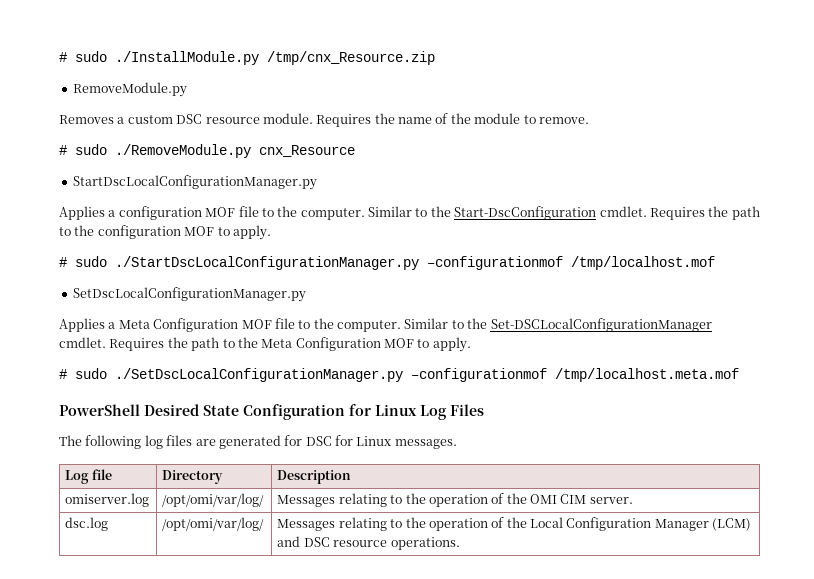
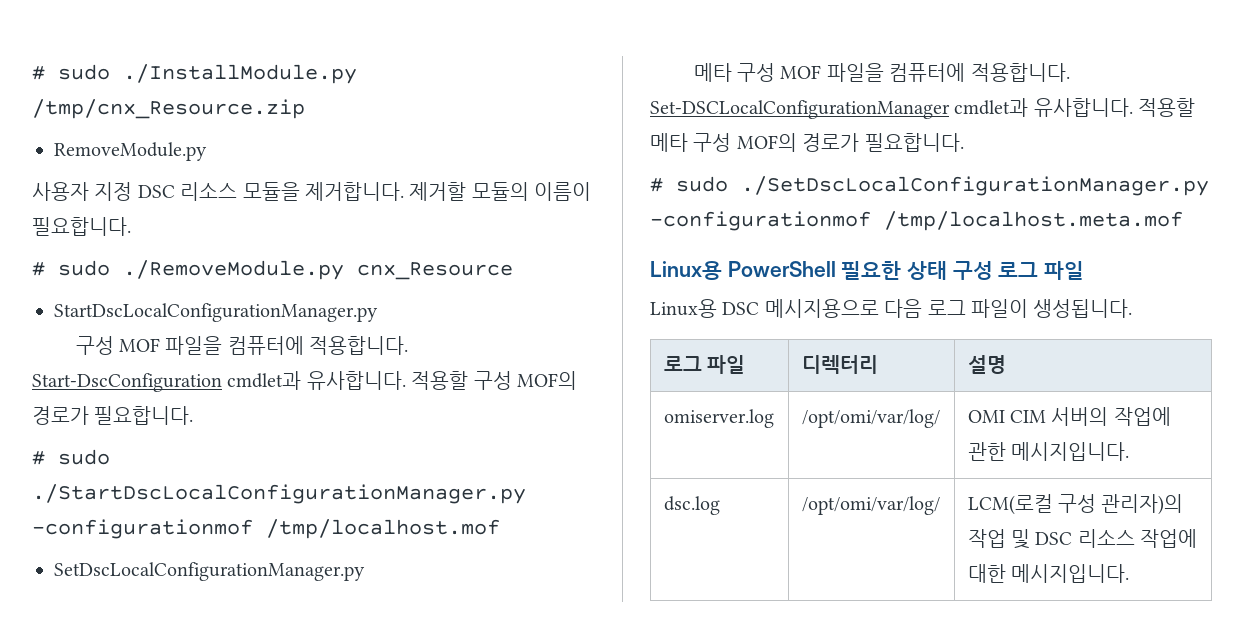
- Removes a custom DSC resource module. Requires the name of the module to remove.
+ 사용자 지정 DSC 리소스 모듈을 제거합니다. 제거할 모듈의 이름이 필요합니다.
- Applies a configuration MOF file to the computer. Similar to the Start-DscConfiguration cmdlet. Requires the path to the configuration MOF to apply.
+ 구성 MOF 파일을 컴퓨터에 적용합니다. Start-DscConfiguration cmdlet과 유사합니다. 적용할 구성 MOF의 경로가 필요합니다.
- Applies a Meta Configuration MOF file to the computer. Similar to the Set-DSCLocalConfigurationManager cmdlet. Requires the path to the Meta Configuration MOF to apply.
+ 메타 구성 MOF 파일을 컴퓨터에 적용합니다. Set-DSCLocalConfigurationManager cmdlet과 유사합니다. 적용할 메타 구성 MOF의 경로가 필요합니다.
- PowerShell Desired State Configuration for Linux Log Files
- The following log files are generated for DSC for Linux messages.
- Log file | Directory | Description
- omiserver.log | /opt/omi/var/log/ | Messages relating to the operation of the OMI CIM server.
- dsc.log | /opt/omi/var/log/ | Messages relating to the operation of the Local Configuration Manager (LCM) and DSC resource operations.
+ Linux용 PowerShell 필요한 상태 구성 로그 파일
+ Linux용 DSC 메시지용으로 다음 로그 파일이 생성됩니다.
+ 로그 파일 | 디렉터리 | 설명
+ omiserver.log | /opt/omi/var/log/ | OMI CIM 서버의 작업에 관한 메시지입니다.
+ dsc.log | /opt/omi/var/log/ | LCM(로컬 구성 관리자)의 작업 및 DSC 리소스 작업에 대한 메시지입니다.

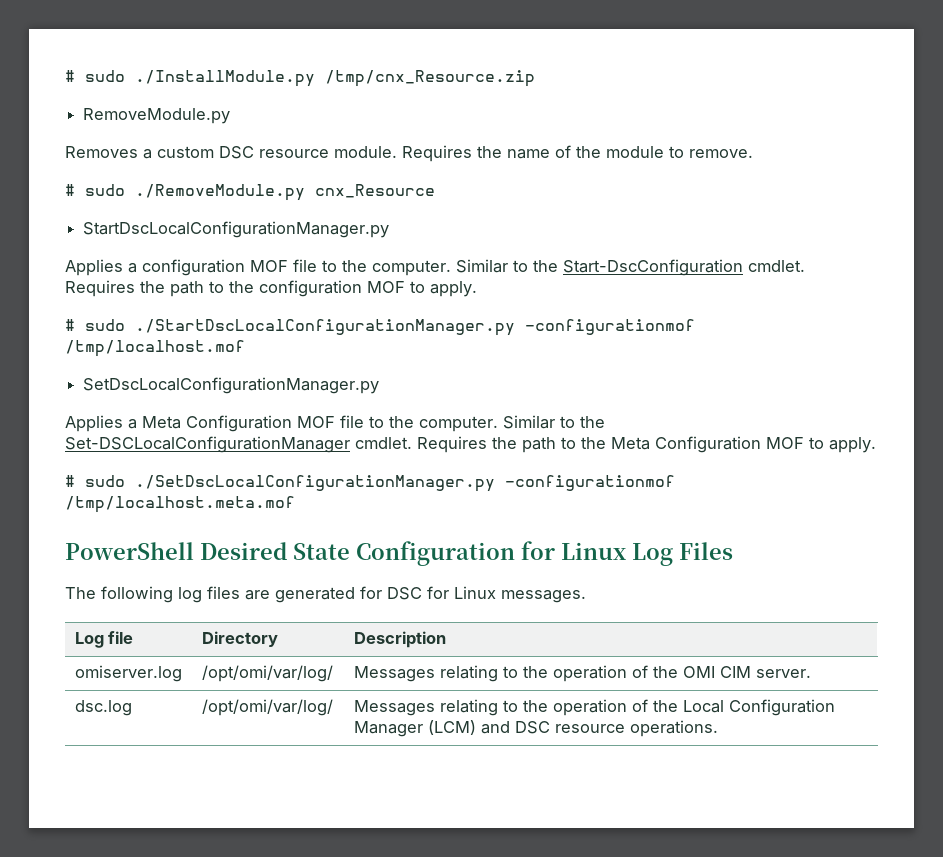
- 사용자 지정 DSC 리소스 모듈을 제거합니다. 제거할 모듈의 이름이 필요합니다.
+ Removes a custom DSC resource module. Requires the name of the module to remove.
- 구성 MOF 파일을 컴퓨터에 적용합니다. Start-DscConfiguration cmdlet과 유사합니다. 적용할 구성 MOF의 경로가 필요합니다.
+ Applies a configuration MOF file to the computer. Similar to the Start-DscConfiguration cmdlet. Requires the path to the configuration MOF to apply.
- 메타 구성 MOF 파일을 컴퓨터에 적용합니다. Set-DSCLocalConfigurationManager cmdlet과 유사합니다. 적용할 메타 구성 MOF의 경로가 필요합니다.
+ Applies a Meta Configuration MOF file to the computer. Similar to the Set-DSCLocalConfigurationManager cmdlet. Requires the path to the Meta Configuration MOF to apply.
- Linux용 PowerShell 필요한 상태 구성 로그 파일
- Linux용 DSC 메시지용으로 다음 로그 파일이 생성됩니다.
- 로그 파일 | 디렉터리 | 설명
- omiserver.log | /opt/omi/var/log/ | OMI CIM 서버의 작업에 관한 메시지입니다.
- dsc.log | /opt/omi/var/log/ | LCM(로컬 구성 관리자)의 작업 및 DSC 리소스 작업에 대한 메시지입니다.
+ PowerShell Desired State Configuration for Linux Log Files
+ The following log files are generated for DSC for Linux messages.
+ Log file | Directory | Description
+ omiserver.log | /opt/omi/var/log/ | Messages relating to the operation of the OMI CIM server.
+ dsc.log | /opt/omi/var/log/ | Messages relating to the operation of the Local Configuration Manager (LCM) and DSC resource operations.

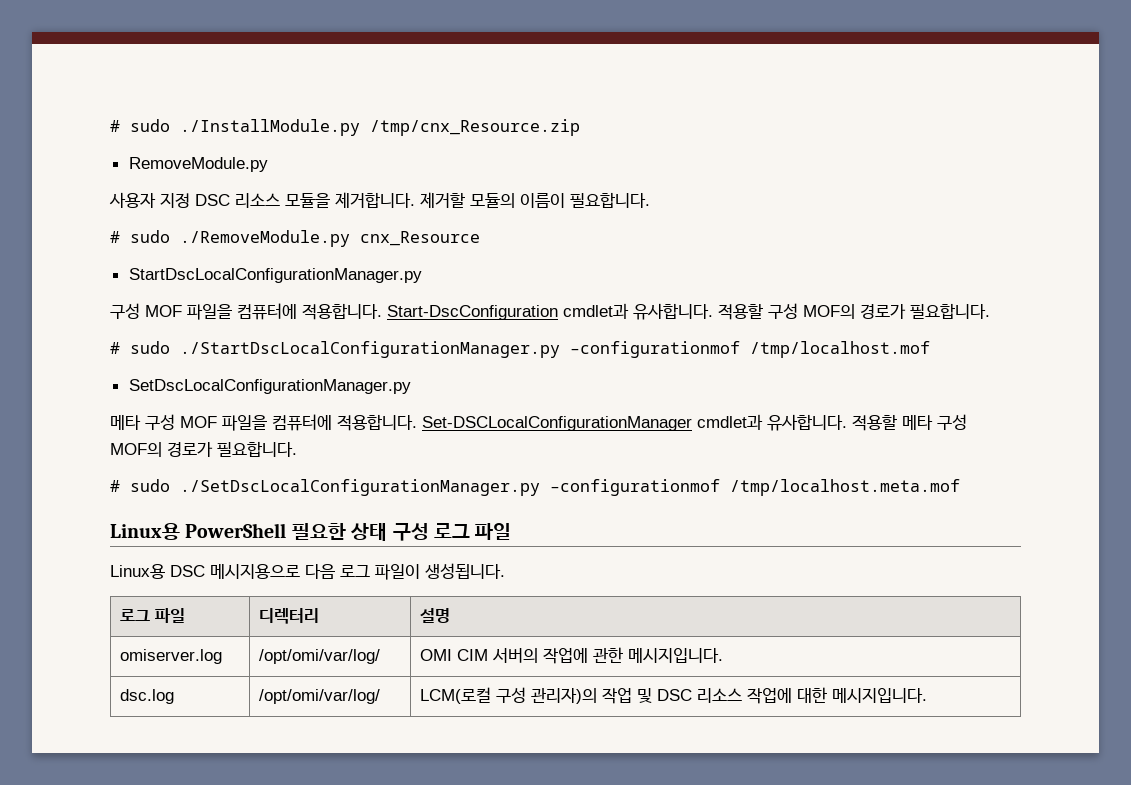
- Removes a custom DSC resource module. Requires the name of the module to remove.
+ 사용자 지정 DSC 리소스 모듈을 제거합니다. 제거할 모듈의 이름이 필요합니다.
- Applies a configuration MOF file to the computer. Similar to the Start-DscConfiguration cmdlet. Requires the path to the configuration MOF to apply.
+ 구성 MOF 파일을 컴퓨터에 적용합니다. Start-DscConfiguration cmdlet과 유사합니다. 적용할 구성 MOF의 경로가 필요합니다.
- Applies a Meta Configuration MOF file to the computer. Similar to the Set-DSCLocalConfigurationManager cmdlet. Requires the path to the Meta Configuration MOF to apply.
+ 메타 구성 MOF 파일을 컴퓨터에 적용합니다. Set-DSCLocalConfigurationManager cmdlet과 유사합니다. 적용할 메타 구성 MOF의 경로가 필요합니다.
- PowerShell Desired State Configuration for Linux Log Files
- The following log files are generated for DSC for Linux messages.
- Log file | Directory | Description
- omiserver.log | /opt/omi/var/log/ | Messages relating to the operation of the OMI CIM server.
- dsc.log | /opt/omi/var/log/ | Messages relating to the operation of the Local Configuration Manager (LCM) and DSC resource operations.
+ Linux용 PowerShell 필요한 상태 구성 로그 파일
+ Linux용 DSC 메시지용으로 다음 로그 파일이 생성됩니다.
+ 로그 파일 | 디렉터리 | 설명
+ omiserver.log | /opt/omi/var/log/ | OMI CIM 서버의 작업에 관한 메시지입니다.
+ dsc.log | /opt/omi/var/log/ | LCM(로컬 구성 관리자)의 작업 및 DSC 리소스 작업에 대한 메시지입니다.

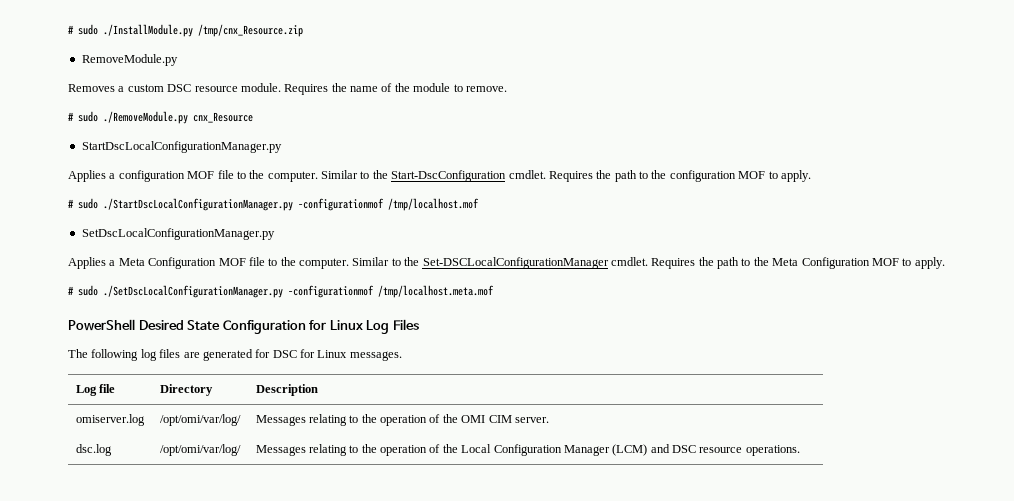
- 사용자 지정 DSC 리소스 모듈을 제거합니다. 제거할 모듈의 이름이 필요합니다.
+ Removes a custom DSC resource module. Requires the name of the module to remove.
- 구성 MOF 파일을 컴퓨터에 적용합니다. Start-DscConfiguration cmdlet과 유사합니다. 적용할 구성 MOF의 경로가 필요합니다.
+ Applies a configuration MOF file to the computer. Similar to the Start-DscConfiguration cmdlet. Requires the path to the configuration MOF to apply.
- 메타 구성 MOF 파일을 컴퓨터에 적용합니다. Set-DSCLocalConfigurationManager cmdlet과 유사합니다. 적용할 메타 구성 MOF의 경로가 필요합니다.
+ Applies a Meta Configuration MOF file to the computer. Similar to the Set-DSCLocalConfigurationManager cmdlet. Requires the path to the Meta Configuration MOF to apply.
- Linux용 PowerShell 필요한 상태 구성 로그 파일
- Linux용 DSC 메시지용으로 다음 로그 파일이 생성됩니다.
- 로그 파일 | 디렉터리 | 설명
- omiserver.log | /opt/omi/var/log/ | OMI CIM 서버의 작업에 관한 메시지입니다.
- dsc.log | /opt/omi/var/log/ | LCM(로컬 구성 관리자)의 작업 및 DSC 리소스 작업에 대한 메시지입니다.
+ PowerShell Desired State Configuration for Linux Log Files
+ The following log files are generated for DSC for Linux messages.
+ Log file | Directory | Description
+ omiserver.log | /opt/omi/var/log/ | Messages relating to the operation of the OMI CIM server.
+ dsc.log | /opt/omi/var/log/ | Messages relating to the operation of the Local Configuration Manager (LCM) and DSC resource operations.

